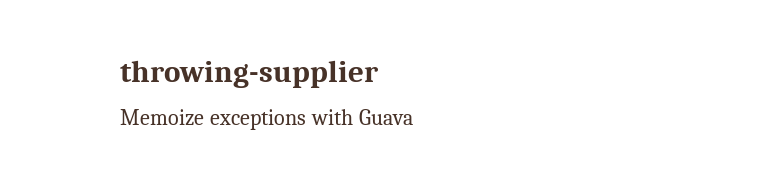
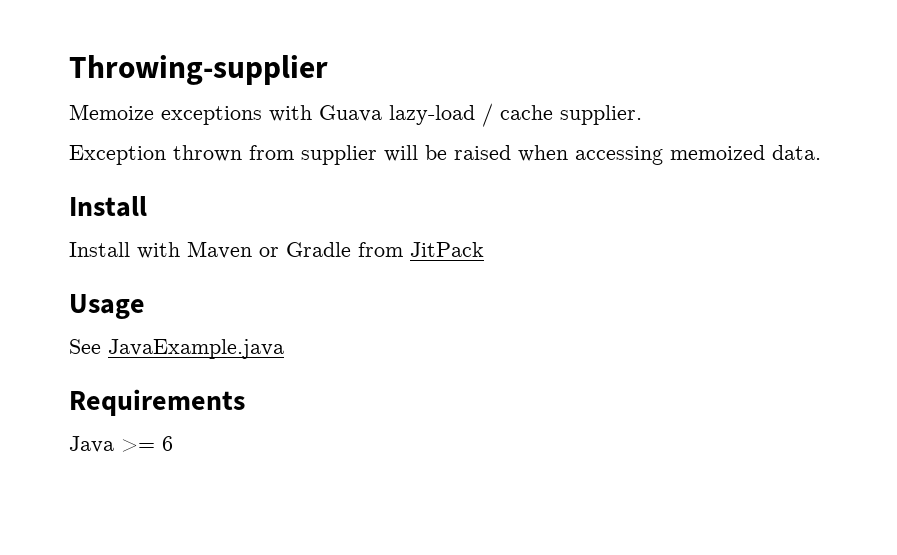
- throwing-supplier
+ Throwing-supplier
- Memoize exceptions with Guava
+ Memoize exceptions with Guava lazy-load / cache supplier.
+ Exception thrown from supplier will be raised when accessing memoized data.
+ Install
+ Install with Maven or Gradle from JitPack
+ Usage
+ See JavaExample.java
+ Requirements
+ Java >= 6

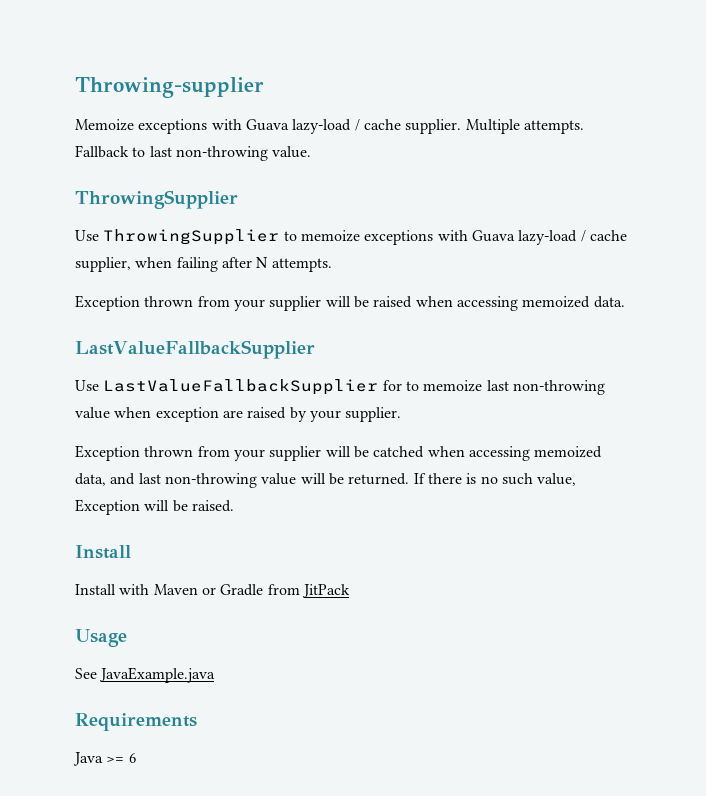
- Memoize exceptions with Guava lazy-load / cache supplier.
- Exception thrown from supplier will be raised when accessing memoized data.
+ Memoize exceptions with Guava lazy-load / cache supplier. Multiple attempts. Fallback to last non-throwing value.
+ ThrowingSupplier
+ Use ThrowingSupplier to memoize exceptions with Guava lazy-load / cache supplier, when failing after N attempts.
+ Exception thrown from your supplier will be raised when accessing memoized data.
+ LastValueFallbackSupplier
+ Use LastValueFallbackSupplier for to memoize last non-throwing value when exception are raised by your supplier.
+ Exception thrown from your supplier will be catched when accessing memoized data, and last non-throwing value will be returned. If there is no such value, Exception will be raised.

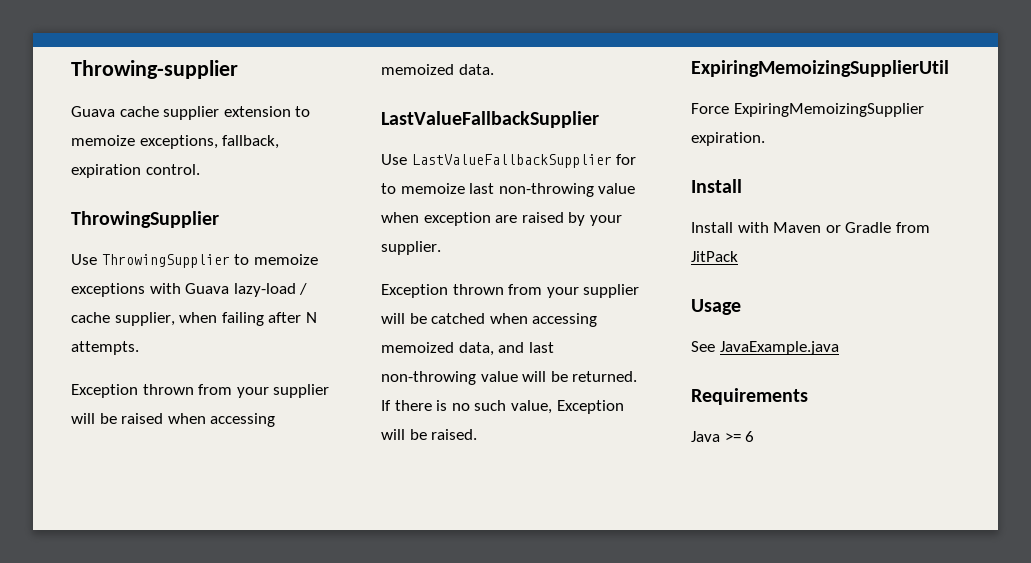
- Memoize exceptions with Guava lazy-load / cache supplier. Multiple attempts. Fallback to last non-throwing value.
+ Guava cache supplier extension to memoize exceptions, fallback, expiration control.
+ ExpiringMemoizingSupplierUtil
+ Force ExpiringMemoizingSupplier expiration.

